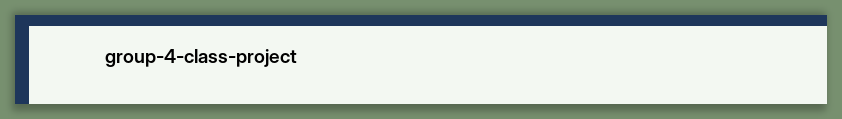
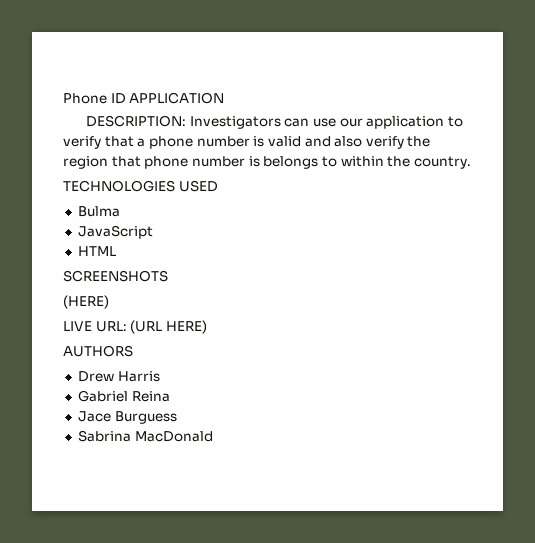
- group-4-class-project
+ Phone ID APPLICATION
+ DESCRIPTION: Investigators can use our application to verify that a phone number is valid and also verify the region that phone number is belongs to within the country.
+ TECHNOLOGIES USED
+ Bulma
+ JavaScript
+ HTML
+ SCREENSHOTS
+ (HERE)
+ LIVE URL: (URL HERE)
+ AUTHORS
+ Drew Harris
+ Gabriel Reina
+ Jace Burguess
+ Sabrina MacDonald

